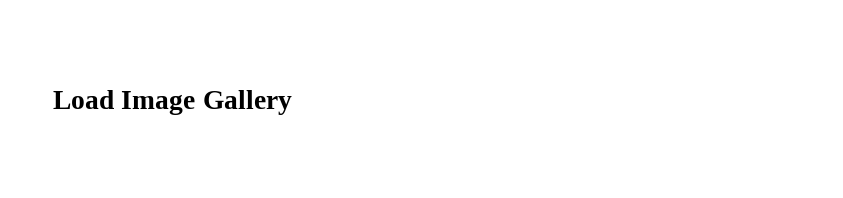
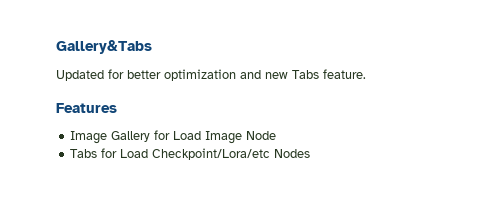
- Load Image Gallery
+ Gallery&Tabs
+ Updated for better optimization and new Tabs feature.
+ Features
+ Image Gallery for Load Image Node
+ Tabs for Load Checkpoint/Lora/etc Nodes

